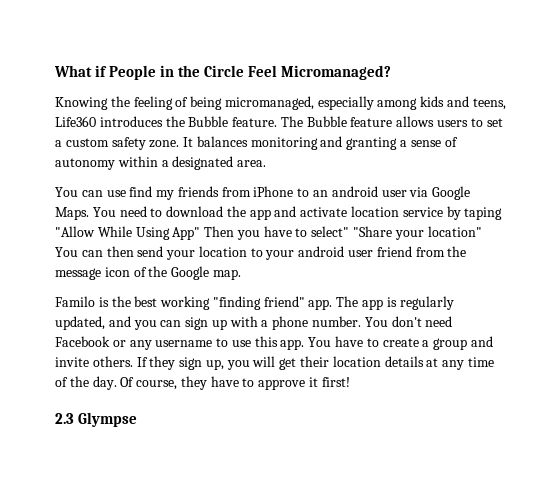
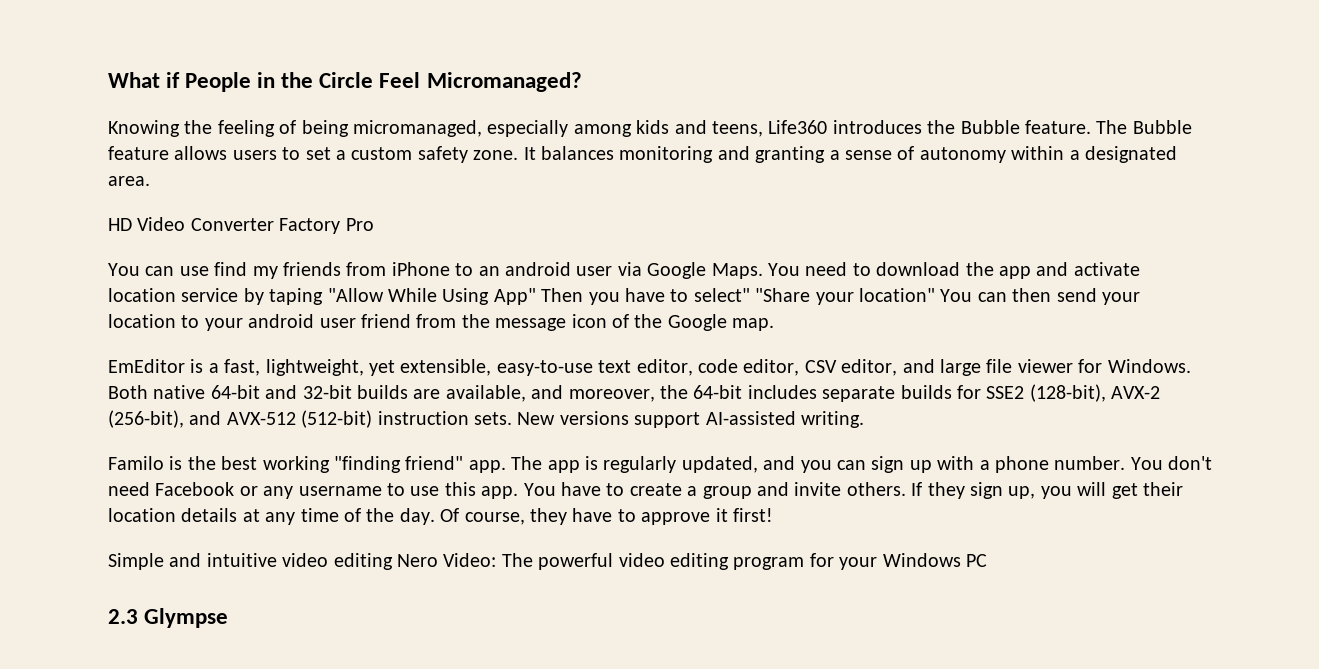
+ HD Video Converter Factory Pro
+ EmEditor is a fast, lightweight, yet extensible, easy-to-use text editor, code editor, CSV editor, and large file viewer for Windows. Both native 64-bit and 32-bit builds are available, and moreover, the 64-bit includes separate builds for SSE2 (128-bit), AVX-2 (256-bit), and AVX-512 (512-bit) instruction sets. New versions support AI-assisted writing.
+ Simple and intuitive video editing Nero Video: The powerful video editing program for your Windows PC

